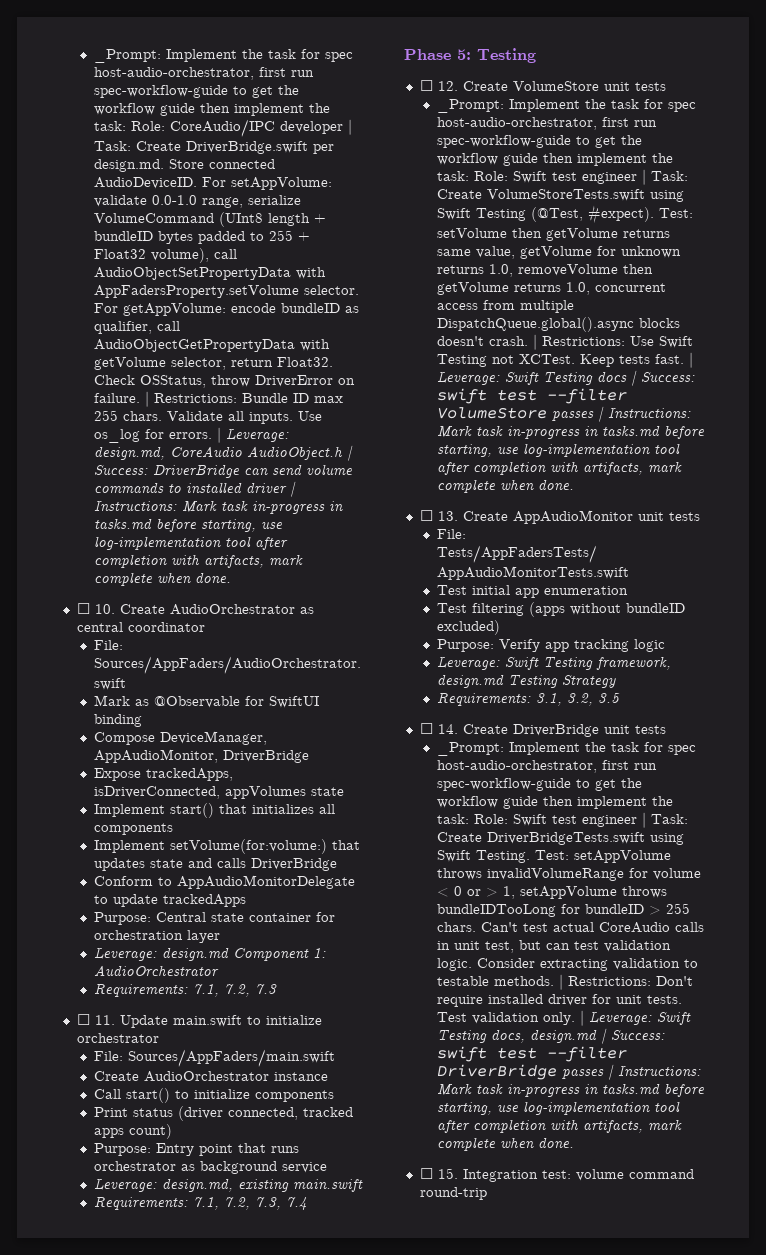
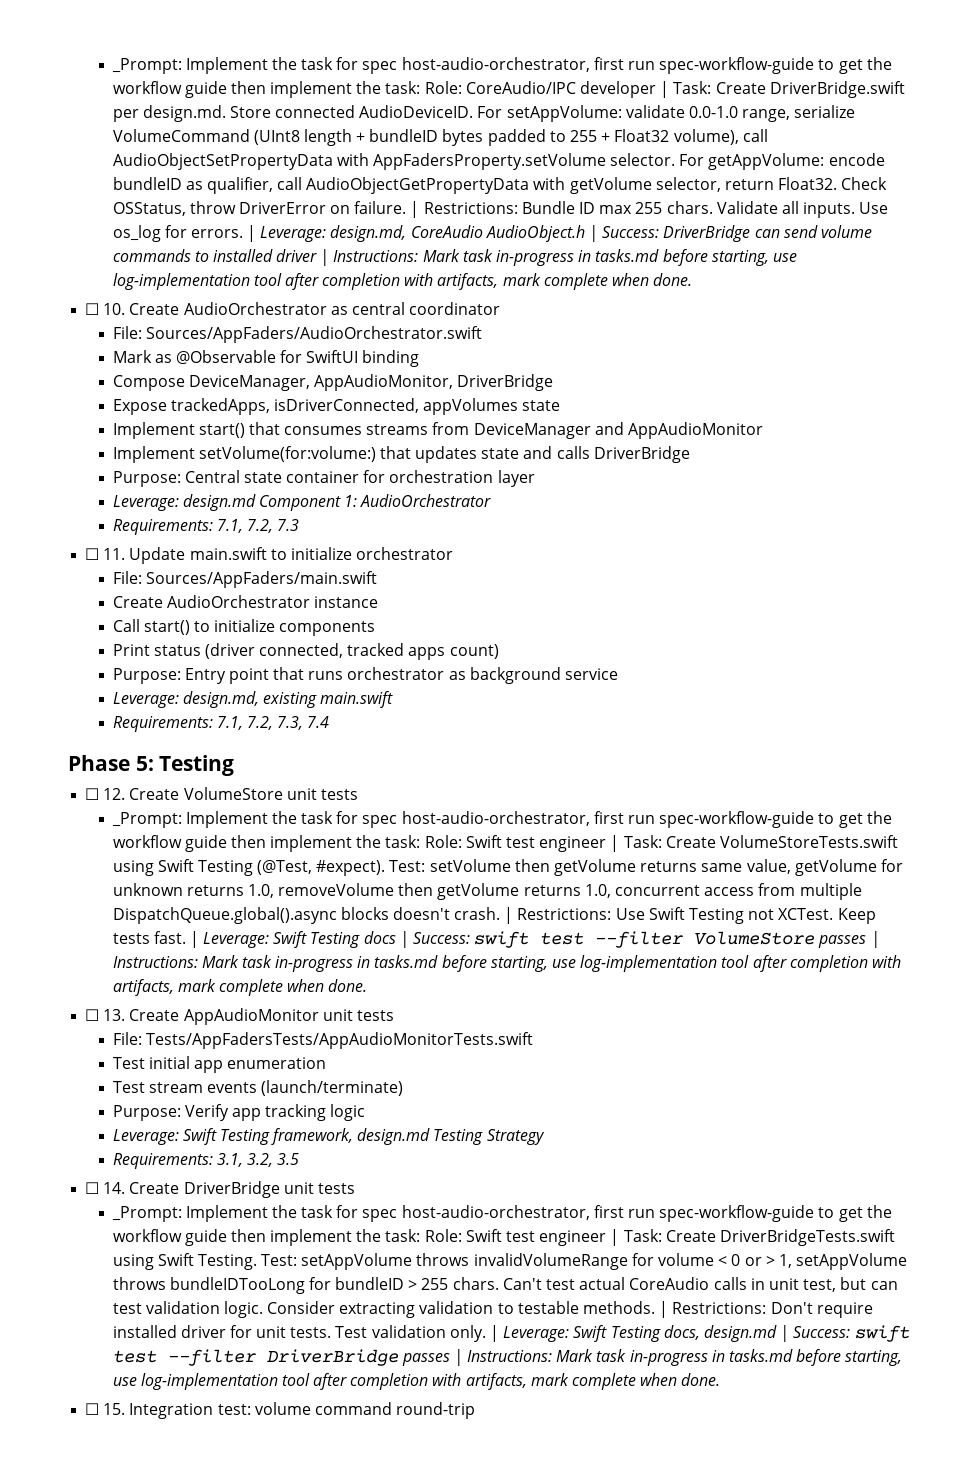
- Implement start() that initializes all components
+ Implement start() that consumes streams from DeviceManager and AppAudioMonitor
- Conform to AppAudioMonitorDelegate to update trackedApps
- Test filtering (apps without bundleID excluded)
+ Test stream events (launch/terminate)

